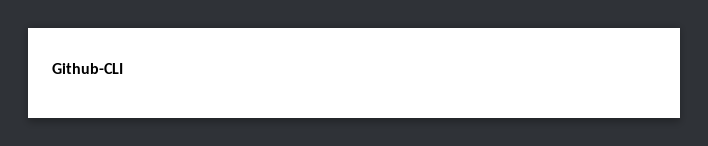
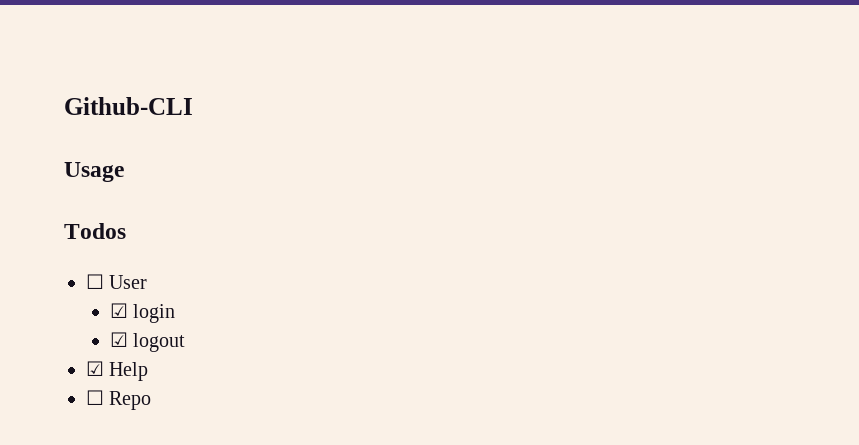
+ Usage
+ Todos
+ ☐ User
+ ☑ login
+ ☑ logout
+ ☑ Help
+ ☐ Repo

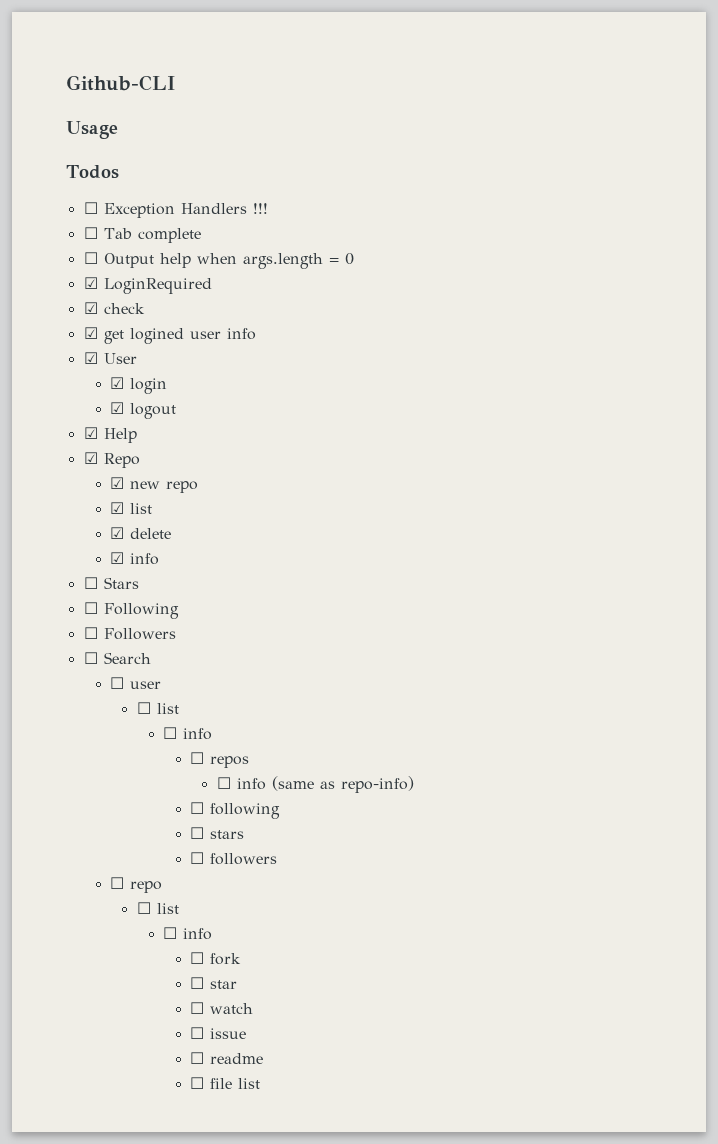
- ☐ User
+ ☐ Exception Handlers !!!
+ ☐ Tab complete
+ ☐ Output help when args.length = 0
+ ☑ LoginRequired
+ ☑ check
+ ☑ get logined user info
+ ☑ User
- ☐ Repo
+ ☑ Repo
+ ☑ new repo
+ ☑ list
+ ☑ delete
+ ☑ info
+ ☐ Stars
+ ☐ Following
+ ☐ Followers
+ ☐ Search
+ ☐ user
+ ☐ list
+ ☐ info
+ ☐ repos
+ ☐ info (same as repo-info)
+ ☐ following
+ ☐ stars
+ ☐ followers
+ ☐ repo
+ ☐ list
+ ☐ info
+ ☐ fork
+ ☐ star
+ ☐ watch
+ ☐ issue
+ ☐ readme
+ ☐ file list

